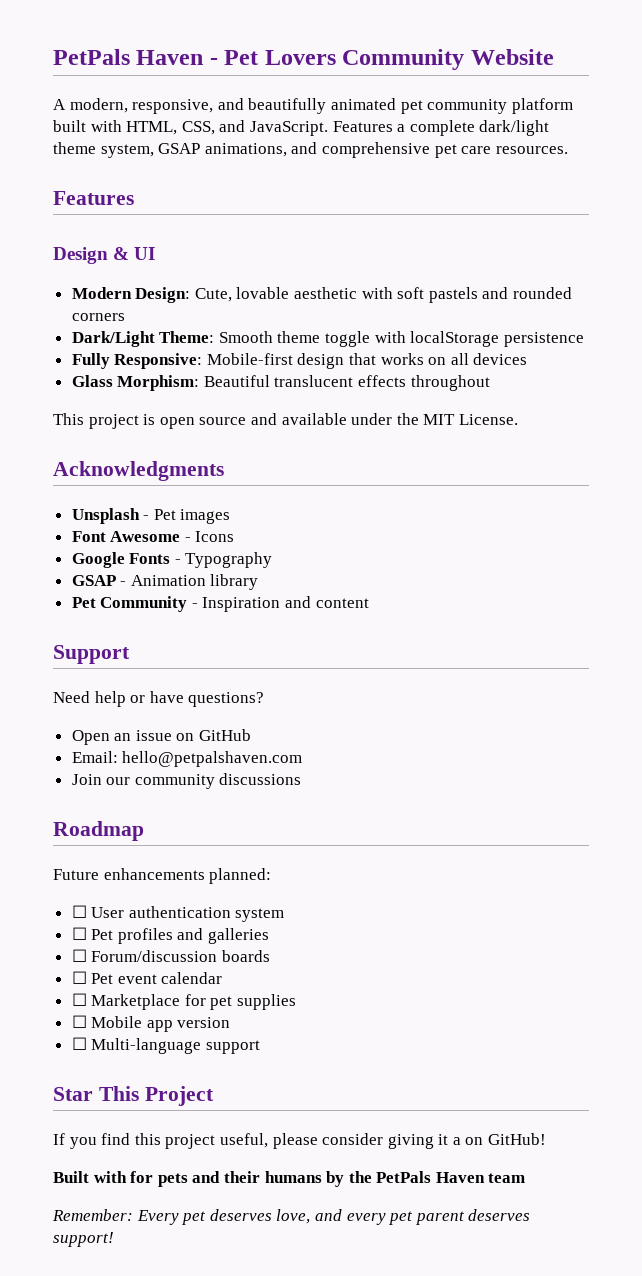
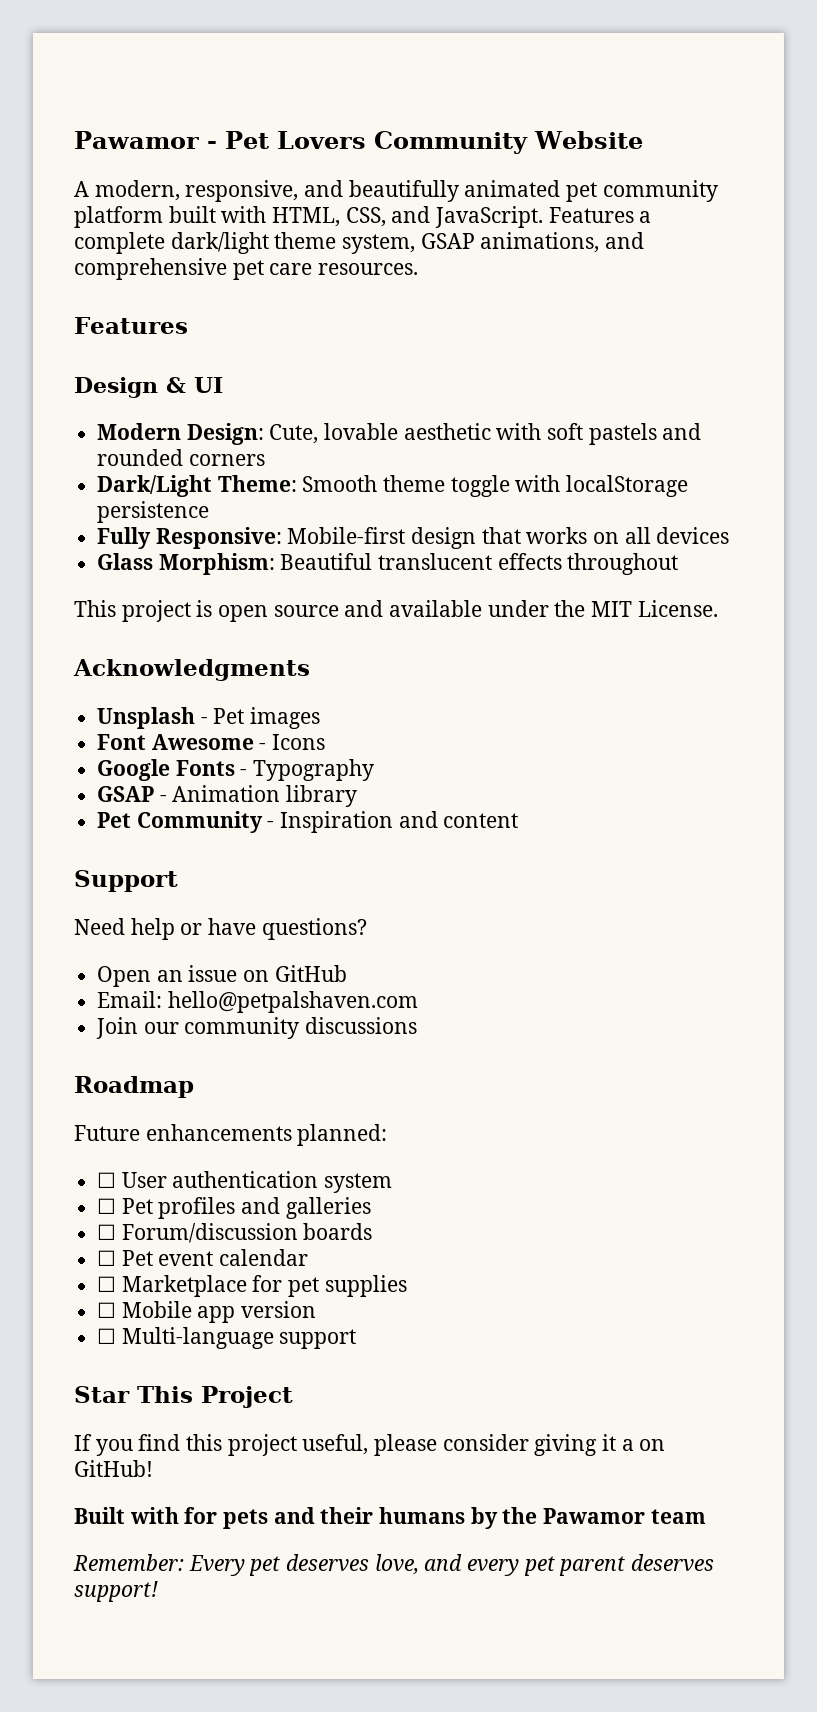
- PetPals Haven - Pet Lovers Community Website
+ Pawamor - Pet Lovers Community Website
- Built with for pets and their humans by the PetPals Haven team
+ Built with for pets and their humans by the Pawamor team

